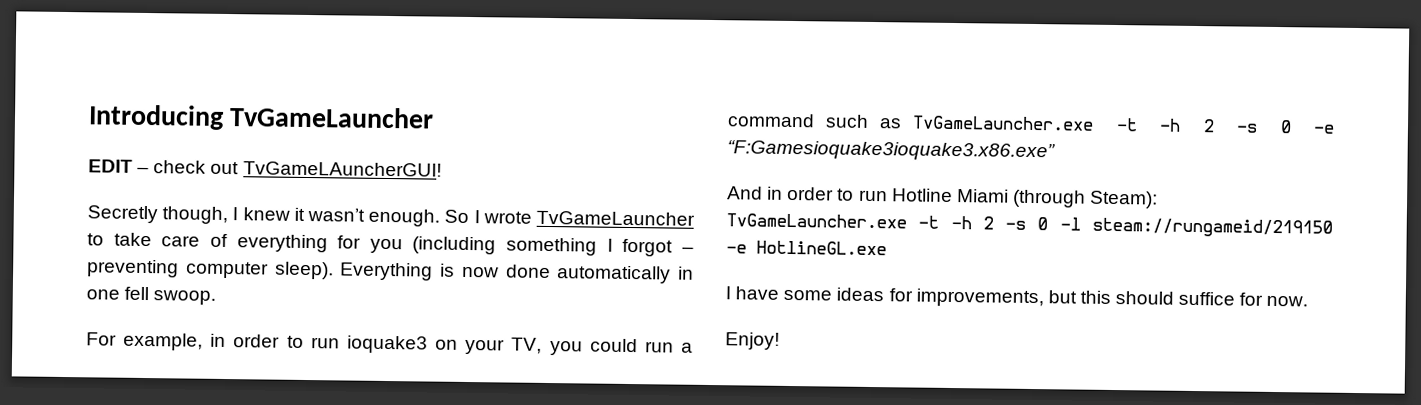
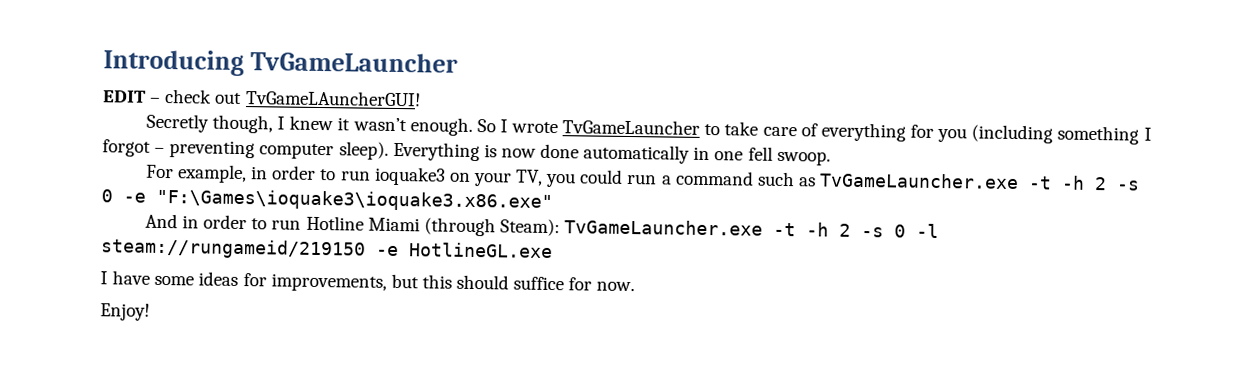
- For example, in order to run ioquake3 on your TV, you could run a command such as TvGameLauncher.exe -t -h 2 -s 0 -e “F:Gamesioquake3ioquake3.x86.exe”
+ For example, in order to run ioquake3 on your TV, you could run a command such as TvGameLauncher.exe -t -h 2 -s 0 -e "F:\Games\ioquake3\ioquake3.x86.exe"

